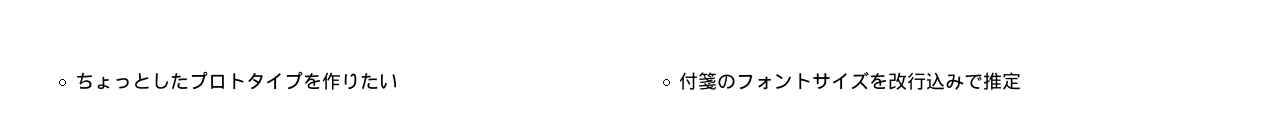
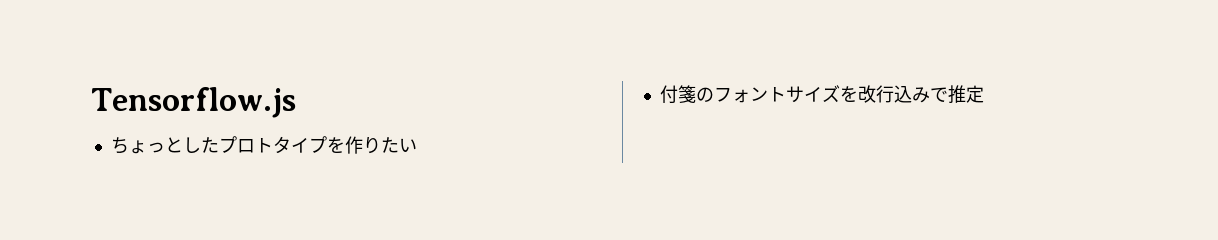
+ Tensorflow.js

